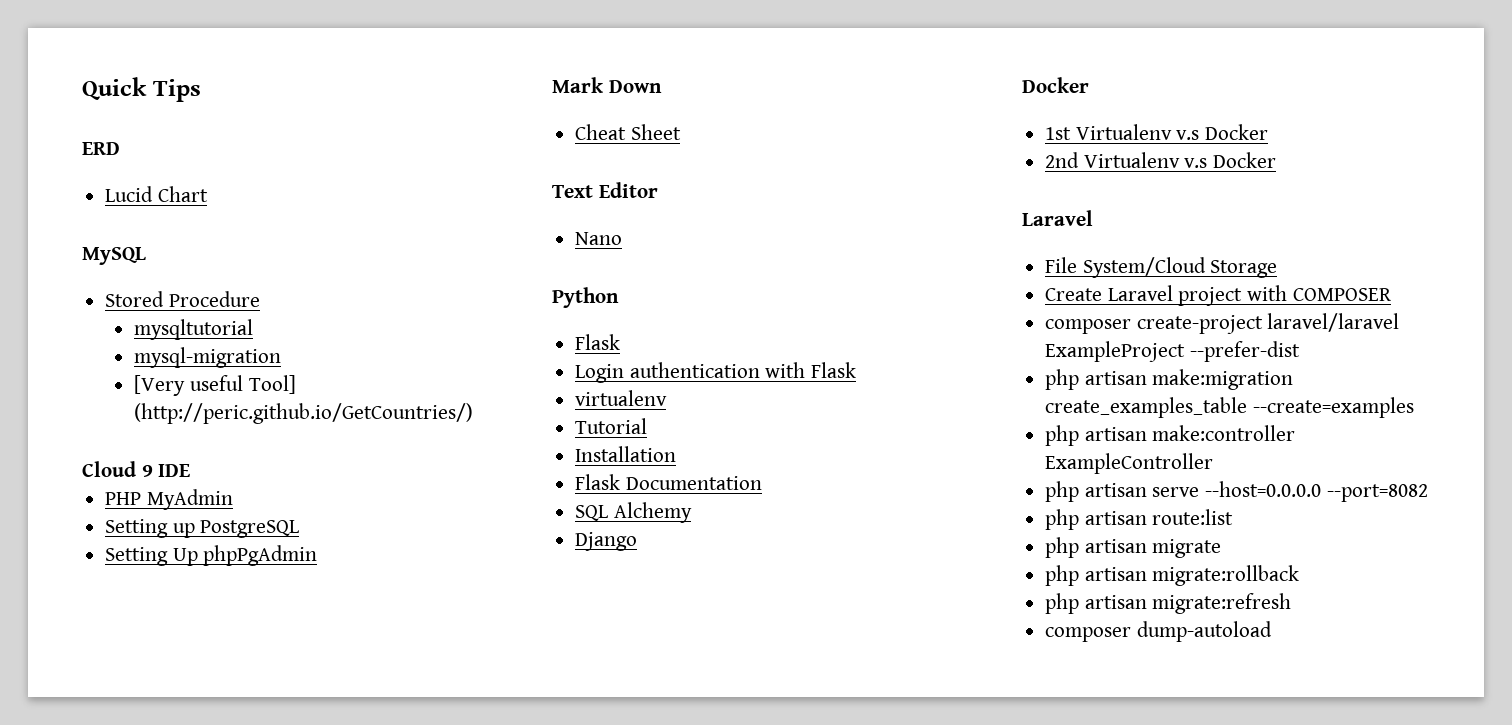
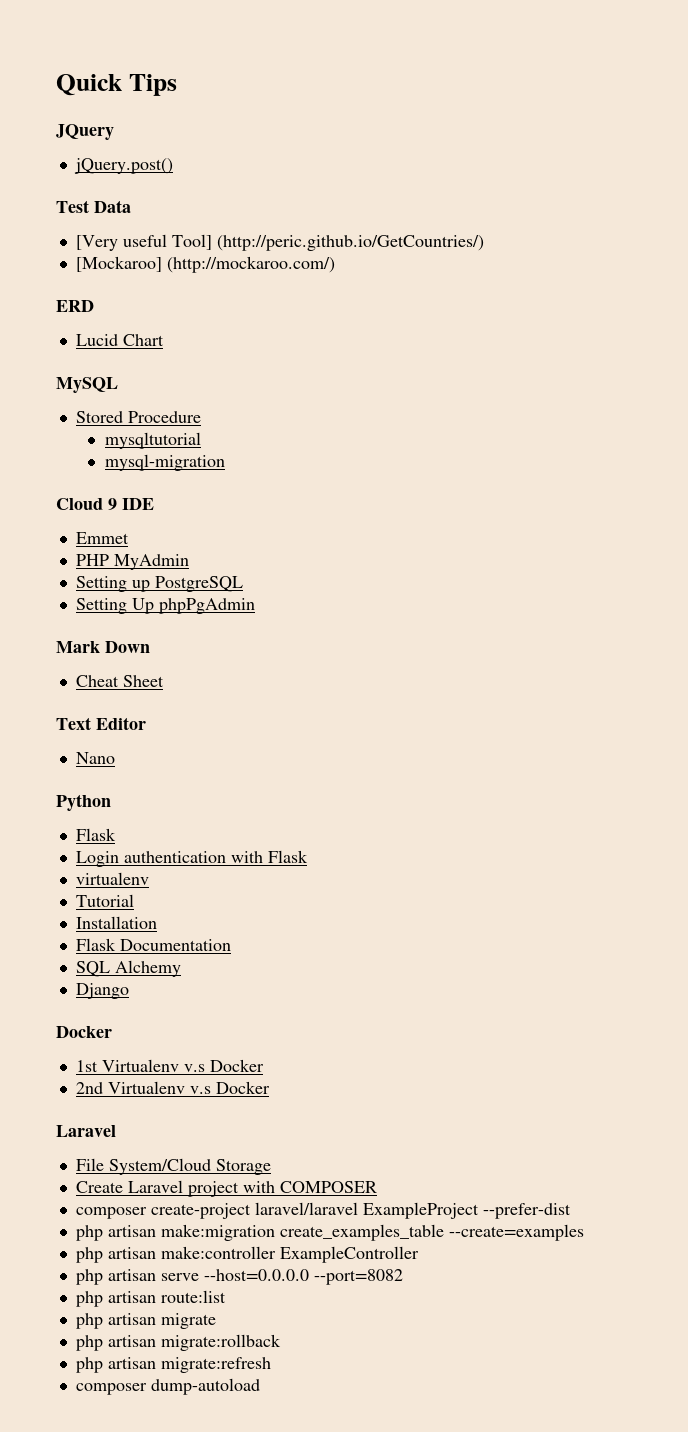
+ JQuery
+ jQuery.post()
+ Test Data
+ [Very useful Tool] (http://peric.github.io/GetCountries/)
+ [Mockaroo] (http://mockaroo.com/)
- [Very useful Tool] (http://peric.github.io/GetCountries/)
+ Emmet

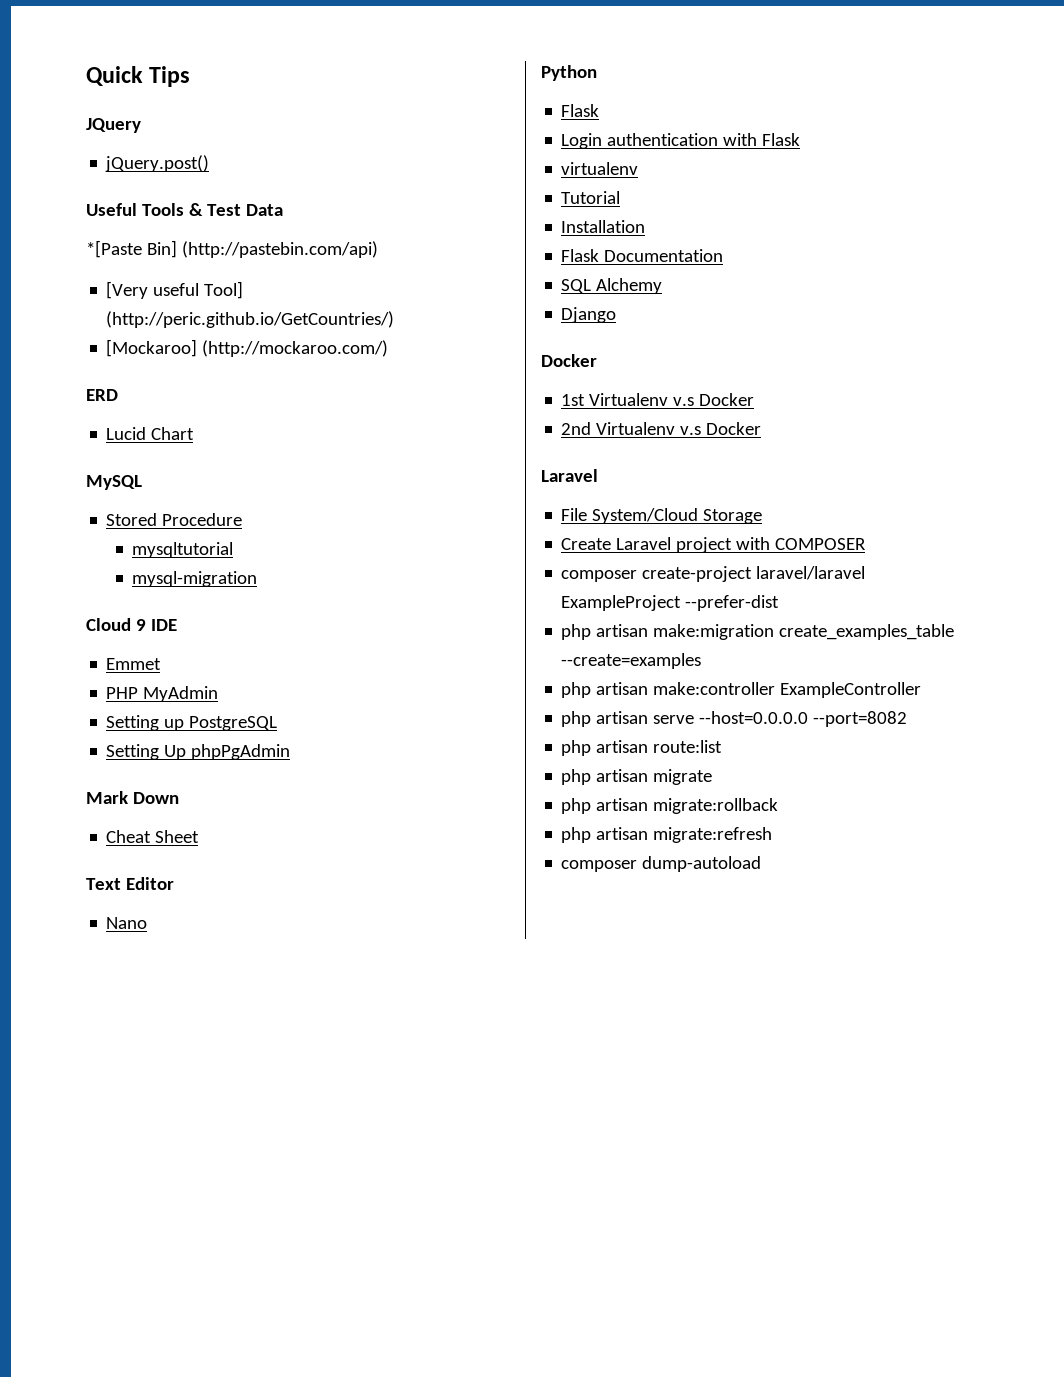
- Test Data
+ Useful Tools & Test Data
+ *[Paste Bin] (http://pastebin.com/api)

